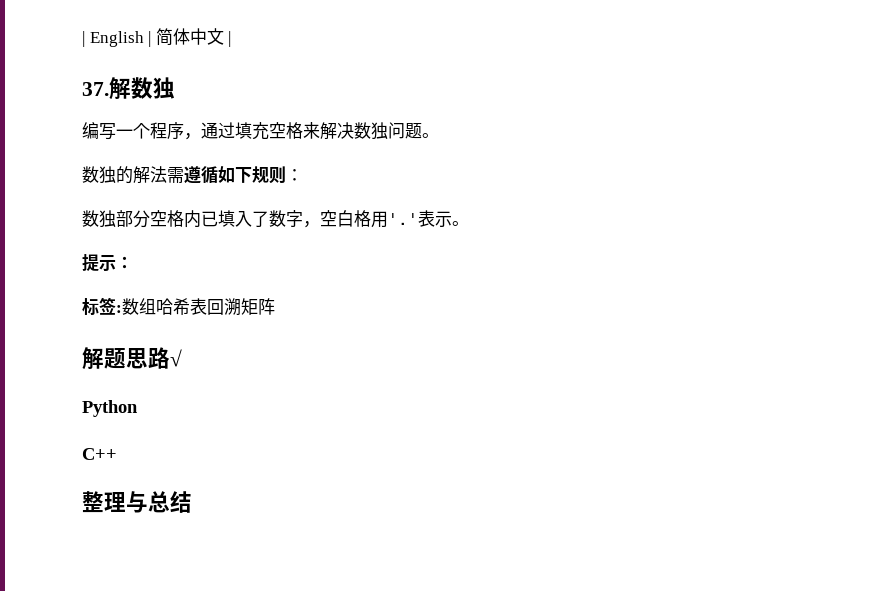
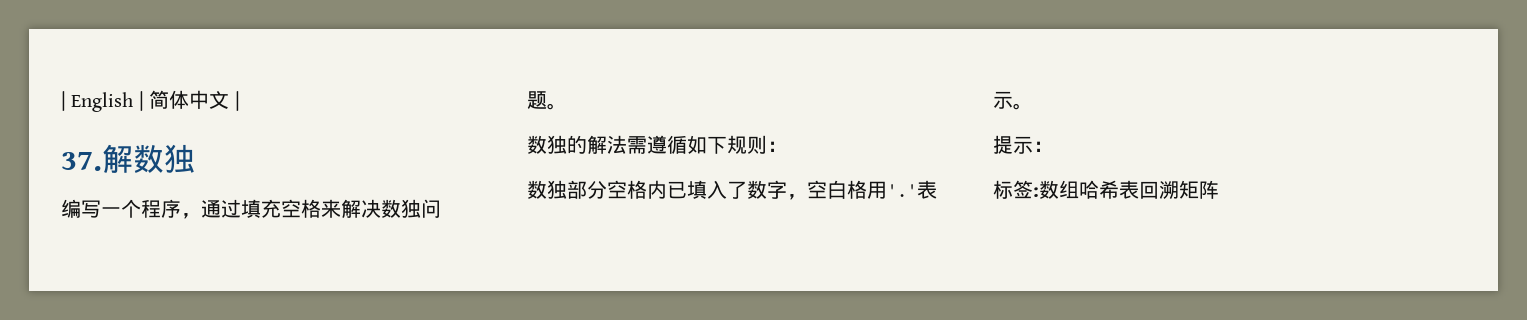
- 解题思路√
- Python
- C++
- 整理与总结

